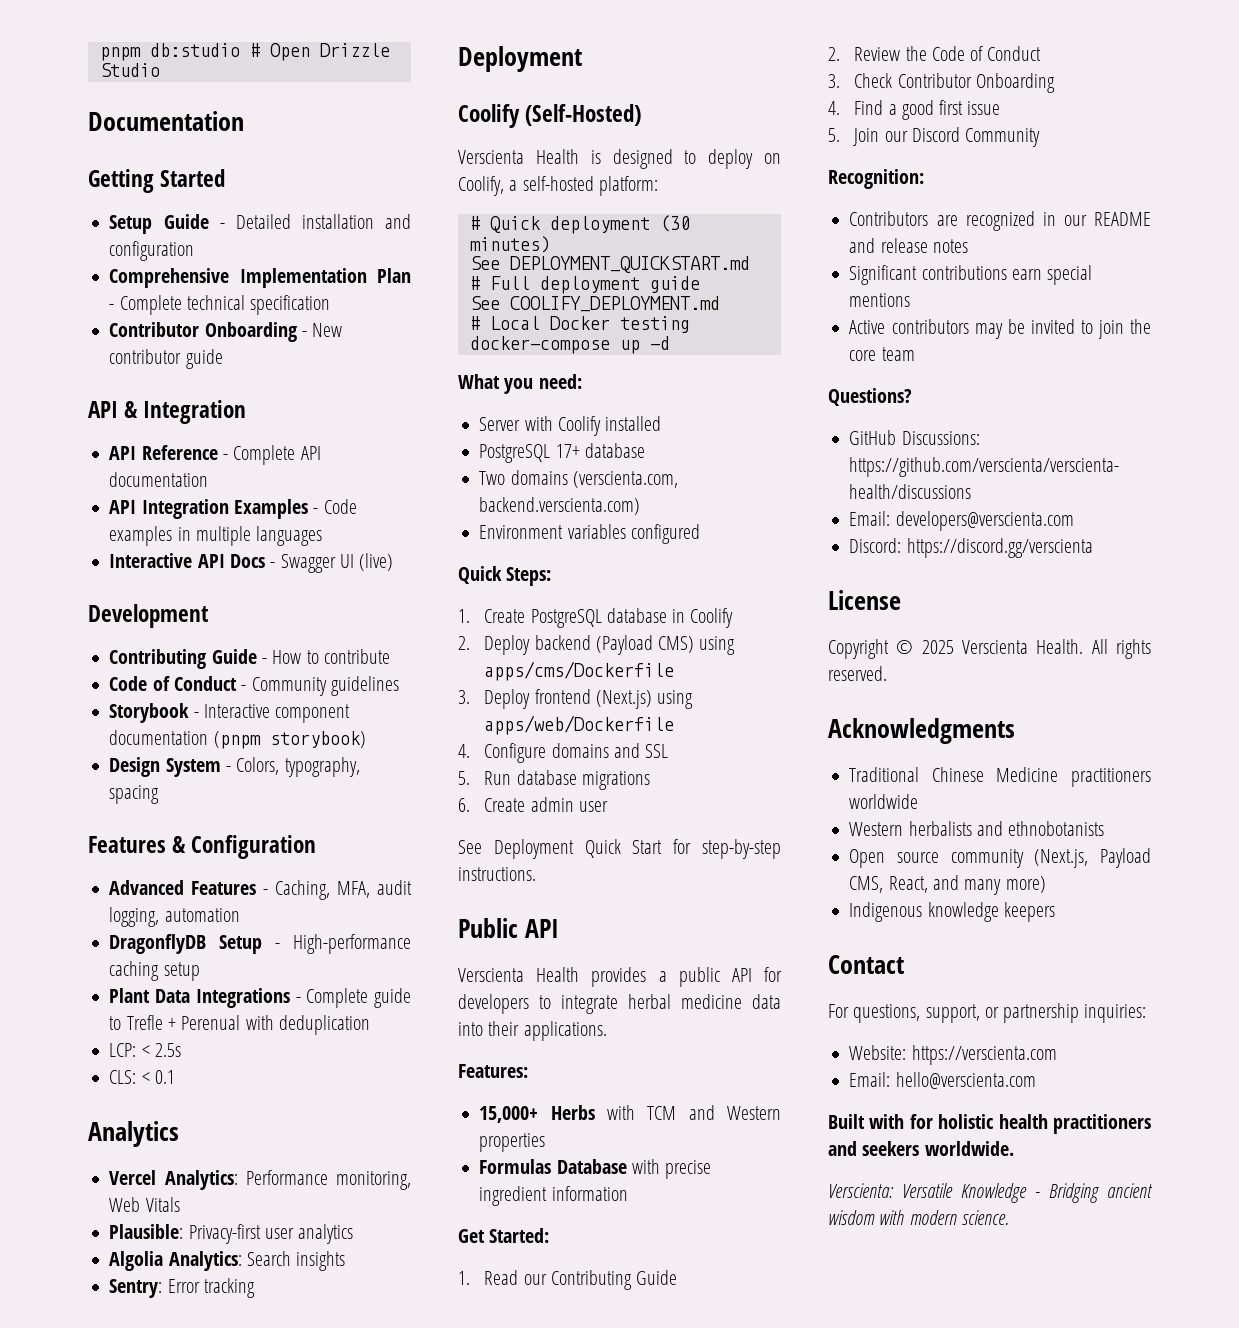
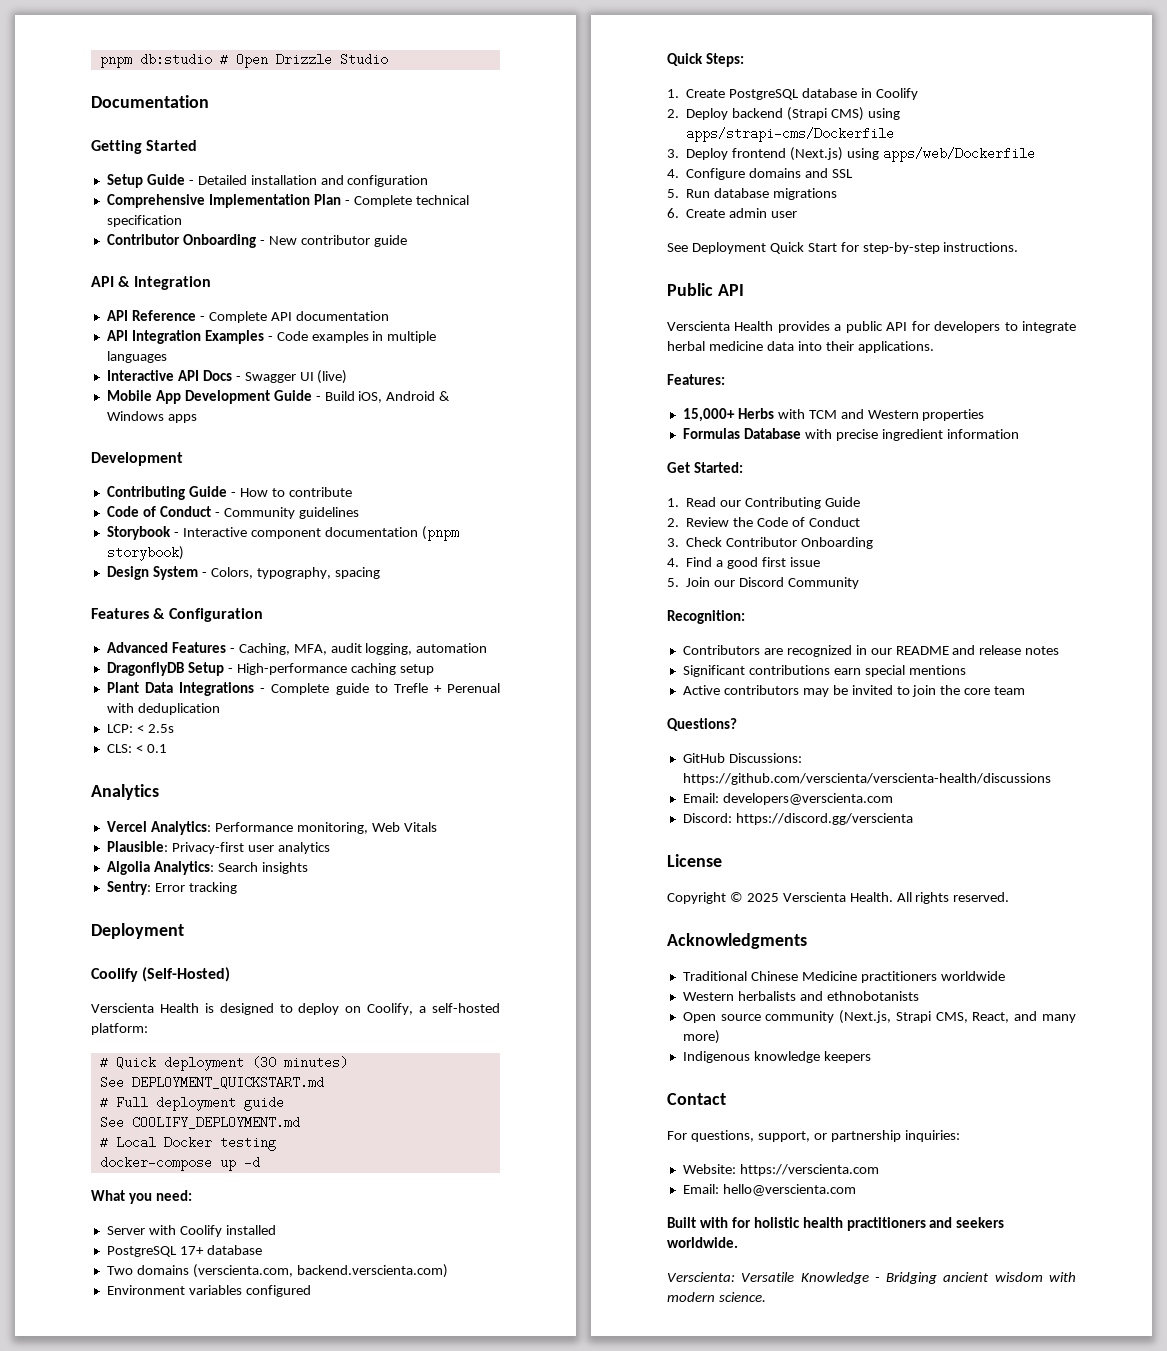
+ Mobile App Development Guide - Build iOS, Android & Windows apps
- 2. Deploy backend (Payload CMS) using apps/cms/Dockerfile
+ 2. Deploy backend (Strapi CMS) using apps/strapi-cms/Dockerfile
- Open source community (Next.js, Payload CMS, React, and many more)
+ Open source community (Next.js, Strapi CMS, React, and many more)

